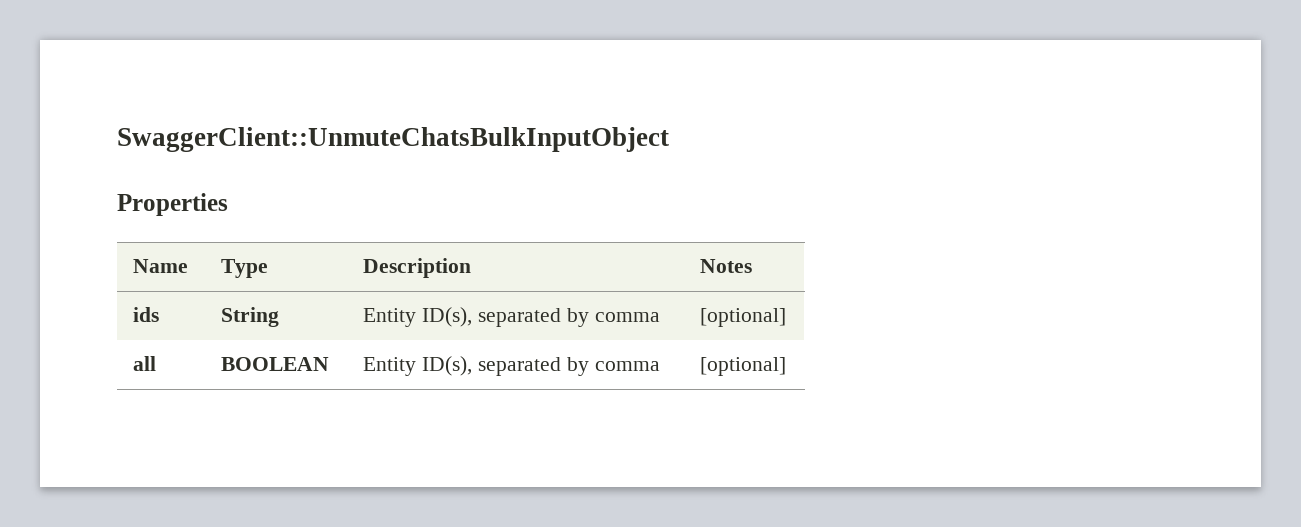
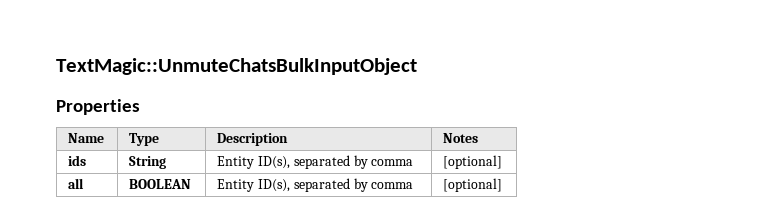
- SwaggerClient::UnmuteChatsBulkInputObject
+ TextMagic::UnmuteChatsBulkInputObject

